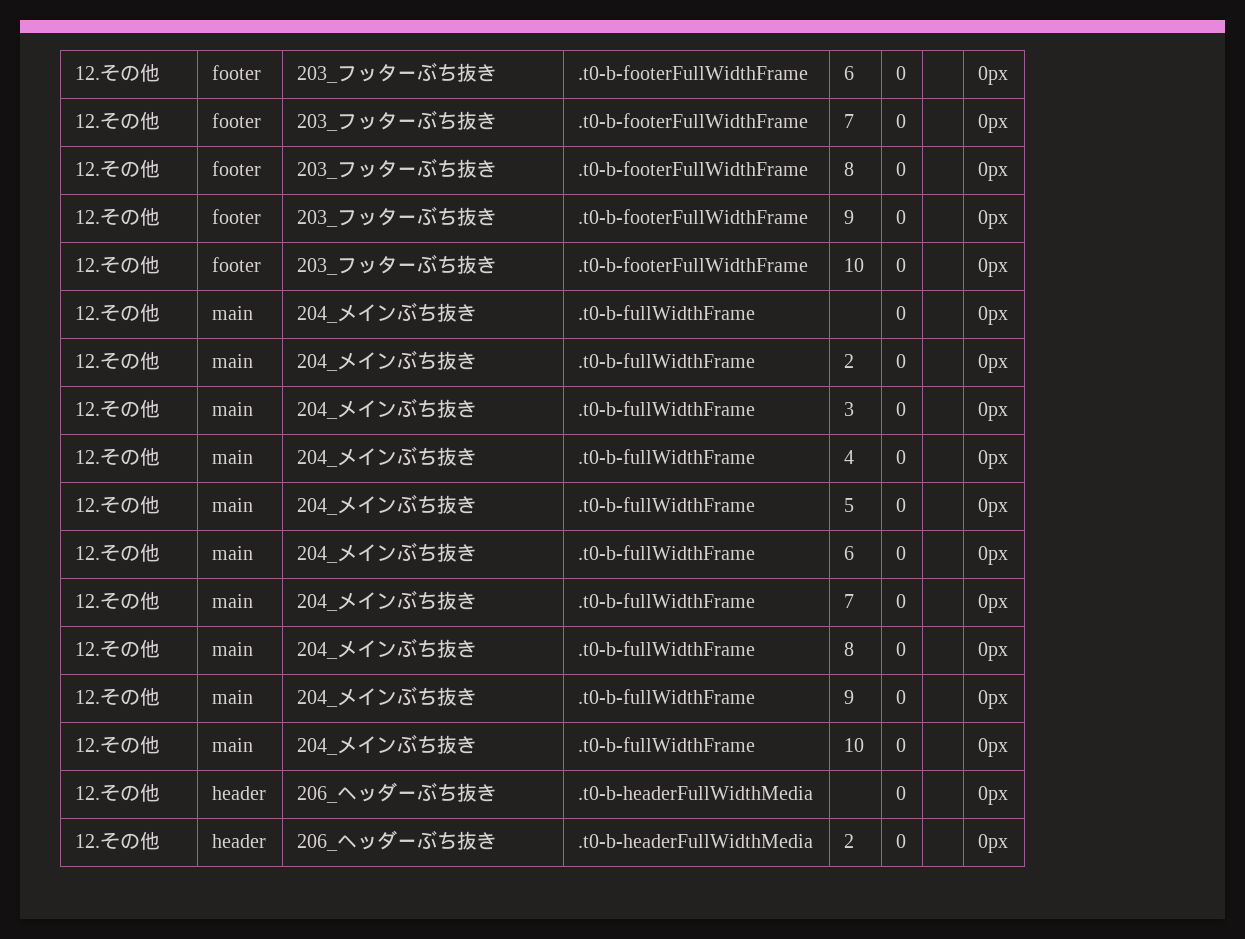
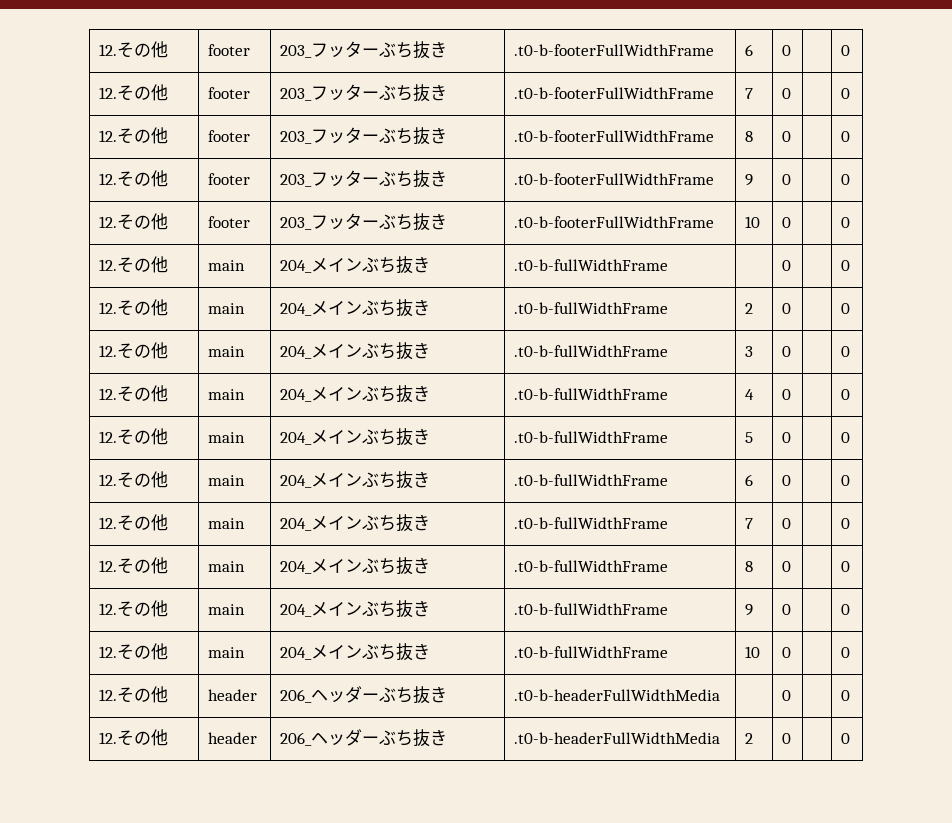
- 12.その他 | footer | 203_フッターぶち抜き | .t0-b-footerFullWidthFrame | 6 | 0 | | 0px
+ 12.その他 | footer | 203_フッターぶち抜き | .t0-b-footerFullWidthFrame | 6 | 0 | | 0
- 12.その他 | footer | 203_フッターぶち抜き | .t0-b-footerFullWidthFrame | 7 | 0 | | 0px
+ 12.その他 | footer | 203_フッターぶち抜き | .t0-b-footerFullWidthFrame | 7 | 0 | | 0
- 12.その他 | footer | 203_フッターぶち抜き | .t0-b-footerFullWidthFrame | 8 | 0 | | 0px
+ 12.その他 | footer | 203_フッターぶち抜き | .t0-b-footerFullWidthFrame | 8 | 0 | | 0
- 12.その他 | footer | 203_フッターぶち抜き | .t0-b-footerFullWidthFrame | 9 | 0 | | 0px
+ 12.その他 | footer | 203_フッターぶち抜き | .t0-b-footerFullWidthFrame | 9 | 0 | | 0
- 12.その他 | footer | 203_フッターぶち抜き | .t0-b-footerFullWidthFrame | 10 | 0 | | 0px
+ 12.その他 | footer | 203_フッターぶち抜き | .t0-b-footerFullWidthFrame | 10 | 0 | | 0
- 12.その他 | main | 204_メインぶち抜き | .t0-b-fullWidthFrame | | 0 | | 0px
+ 12.その他 | main | 204_メインぶち抜き | .t0-b-fullWidthFrame | | 0 | | 0
- 12.その他 | main | 204_メインぶち抜き | .t0-b-fullWidthFrame | 2 | 0 | | 0px
+ 12.その他 | main | 204_メインぶち抜き | .t0-b-fullWidthFrame | 2 | 0 | | 0
- 12.その他 | main | 204_メインぶち抜き | .t0-b-fullWidthFrame | 3 | 0 | | 0px
+ 12.その他 | main | 204_メインぶち抜き | .t0-b-fullWidthFrame | 3 | 0 | | 0
- 12.その他 | main | 204_メインぶち抜き | .t0-b-fullWidthFrame | 4 | 0 | | 0px
+ 12.その他 | main | 204_メインぶち抜き | .t0-b-fullWidthFrame | 4 | 0 | | 0
- 12.その他 | main | 204_メインぶち抜き | .t0-b-fullWidthFrame | 5 | 0 | | 0px
+ 12.その他 | main | 204_メインぶち抜き | .t0-b-fullWidthFrame | 5 | 0 | | 0
- 12.その他 | main | 204_メインぶち抜き | .t0-b-fullWidthFrame | 6 | 0 | | 0px
+ 12.その他 | main | 204_メインぶち抜き | .t0-b-fullWidthFrame | 6 | 0 | | 0
- 12.その他 | main | 204_メインぶち抜き | .t0-b-fullWidthFrame | 7 | 0 | | 0px
+ 12.その他 | main | 204_メインぶち抜き | .t0-b-fullWidthFrame | 7 | 0 | | 0
- 12.その他 | main | 204_メインぶち抜き | .t0-b-fullWidthFrame | 8 | 0 | | 0px
+ 12.その他 | main | 204_メインぶち抜き | .t0-b-fullWidthFrame | 8 | 0 | | 0
- 12.その他 | main | 204_メインぶち抜き | .t0-b-fullWidthFrame | 9 | 0 | | 0px
+ 12.その他 | main | 204_メインぶち抜き | .t0-b-fullWidthFrame | 9 | 0 | | 0
- 12.その他 | main | 204_メインぶち抜き | .t0-b-fullWidthFrame | 10 | 0 | | 0px
+ 12.その他 | main | 204_メインぶち抜き | .t0-b-fullWidthFrame | 10 | 0 | | 0
- 12.その他 | header | 206_ヘッダーぶち抜き | .t0-b-headerFullWidthMedia | | 0 | | 0px
+ 12.その他 | header | 206_ヘッダーぶち抜き | .t0-b-headerFullWidthMedia | | 0 | | 0
- 12.その他 | header | 206_ヘッダーぶち抜き | .t0-b-headerFullWidthMedia | 2 | 0 | | 0px
+ 12.その他 | header | 206_ヘッダーぶち抜き | .t0-b-headerFullWidthMedia | 2 | 0 | | 0

